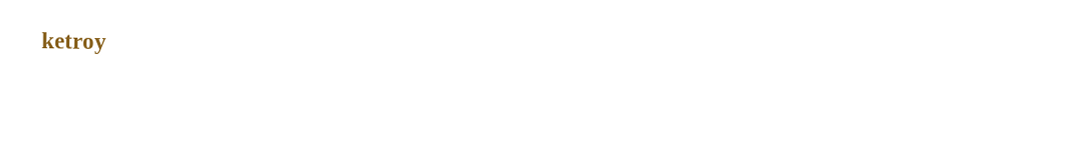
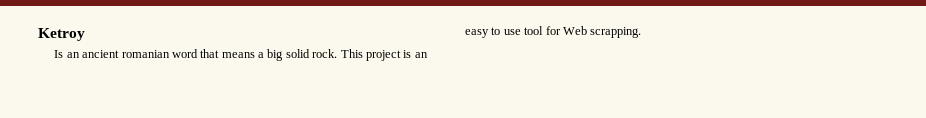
- ketroy
+ Ketroy
+ Is an ancient romanian word that means a big solid rock. This project is an easy to use tool for Web scrapping.

